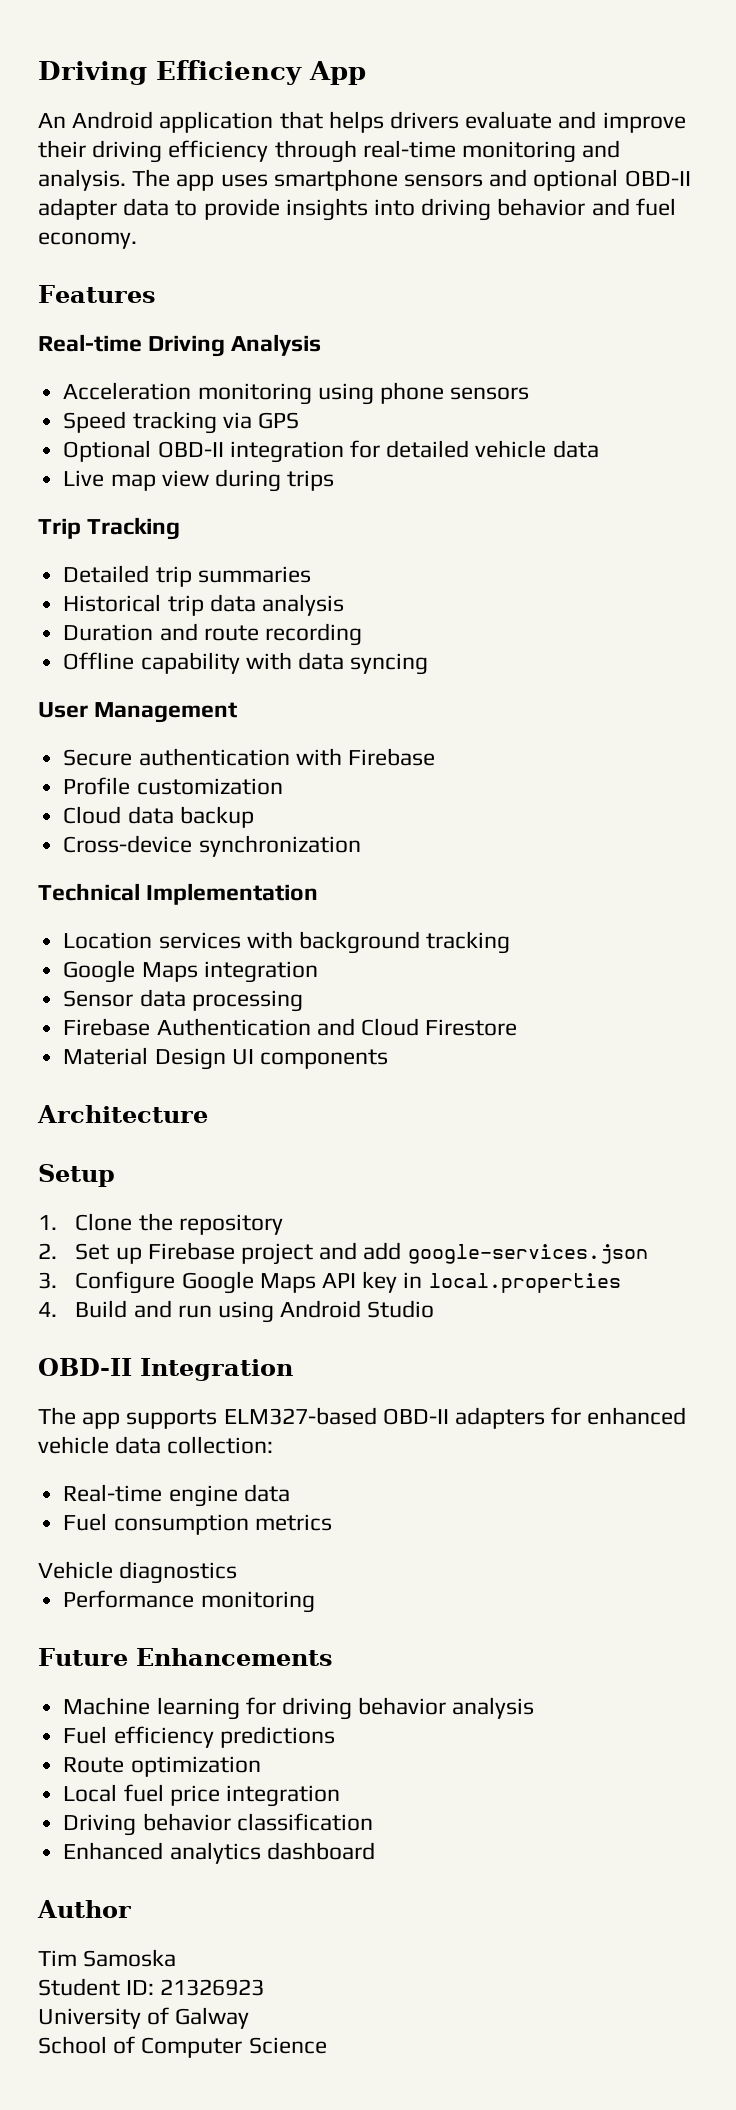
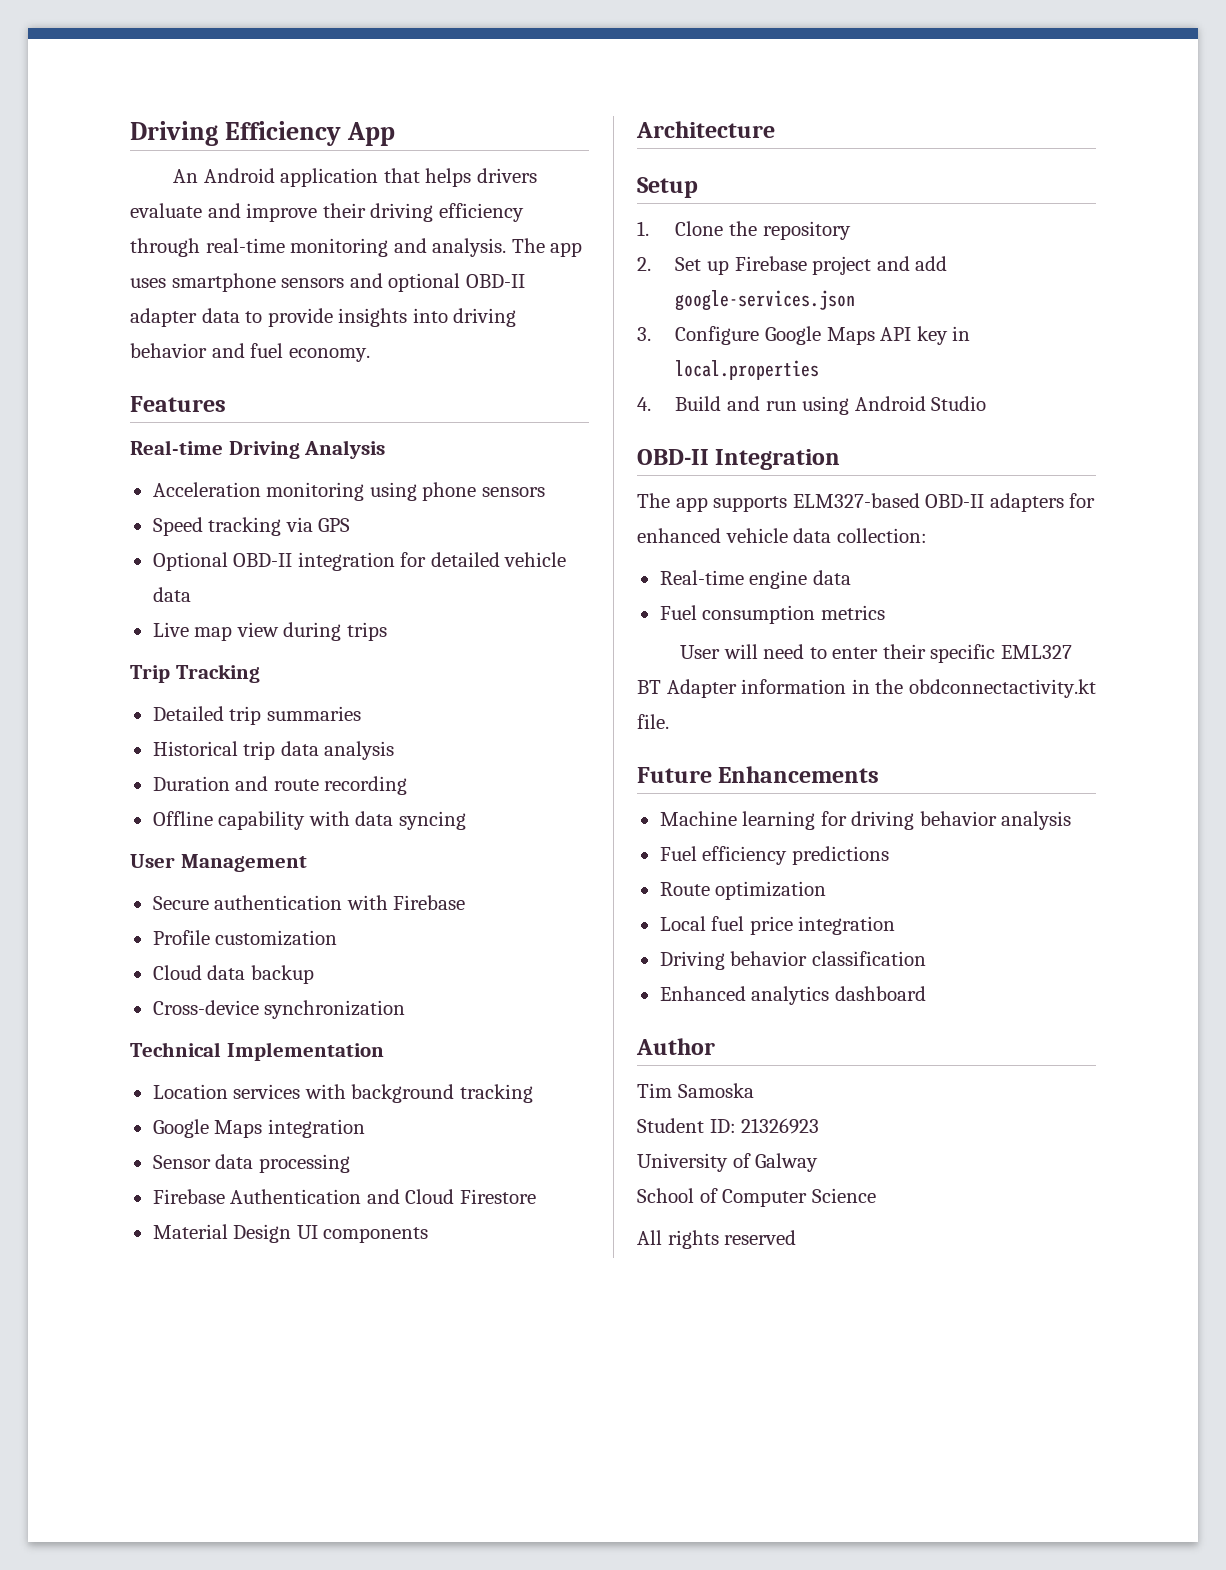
- Vehicle diagnostics
- Performance monitoring
+ User will need to enter their specific EML327 BT Adapter information in the obdconnectactivity.kt file.
+ All rights reserved

